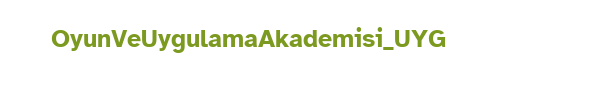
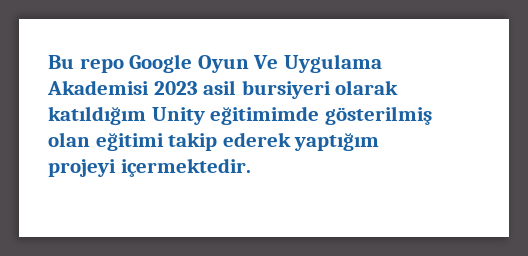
- OyunVeUygulamaAkademisi_UYG
+ Bu repo Google Oyun Ve Uygulama Akademisi 2023 asil bursiyeri olarak katıldığım Unity eğitimimde gösterilmiş olan eğitimi takip ederek yaptığım projeyi içermektedir.

